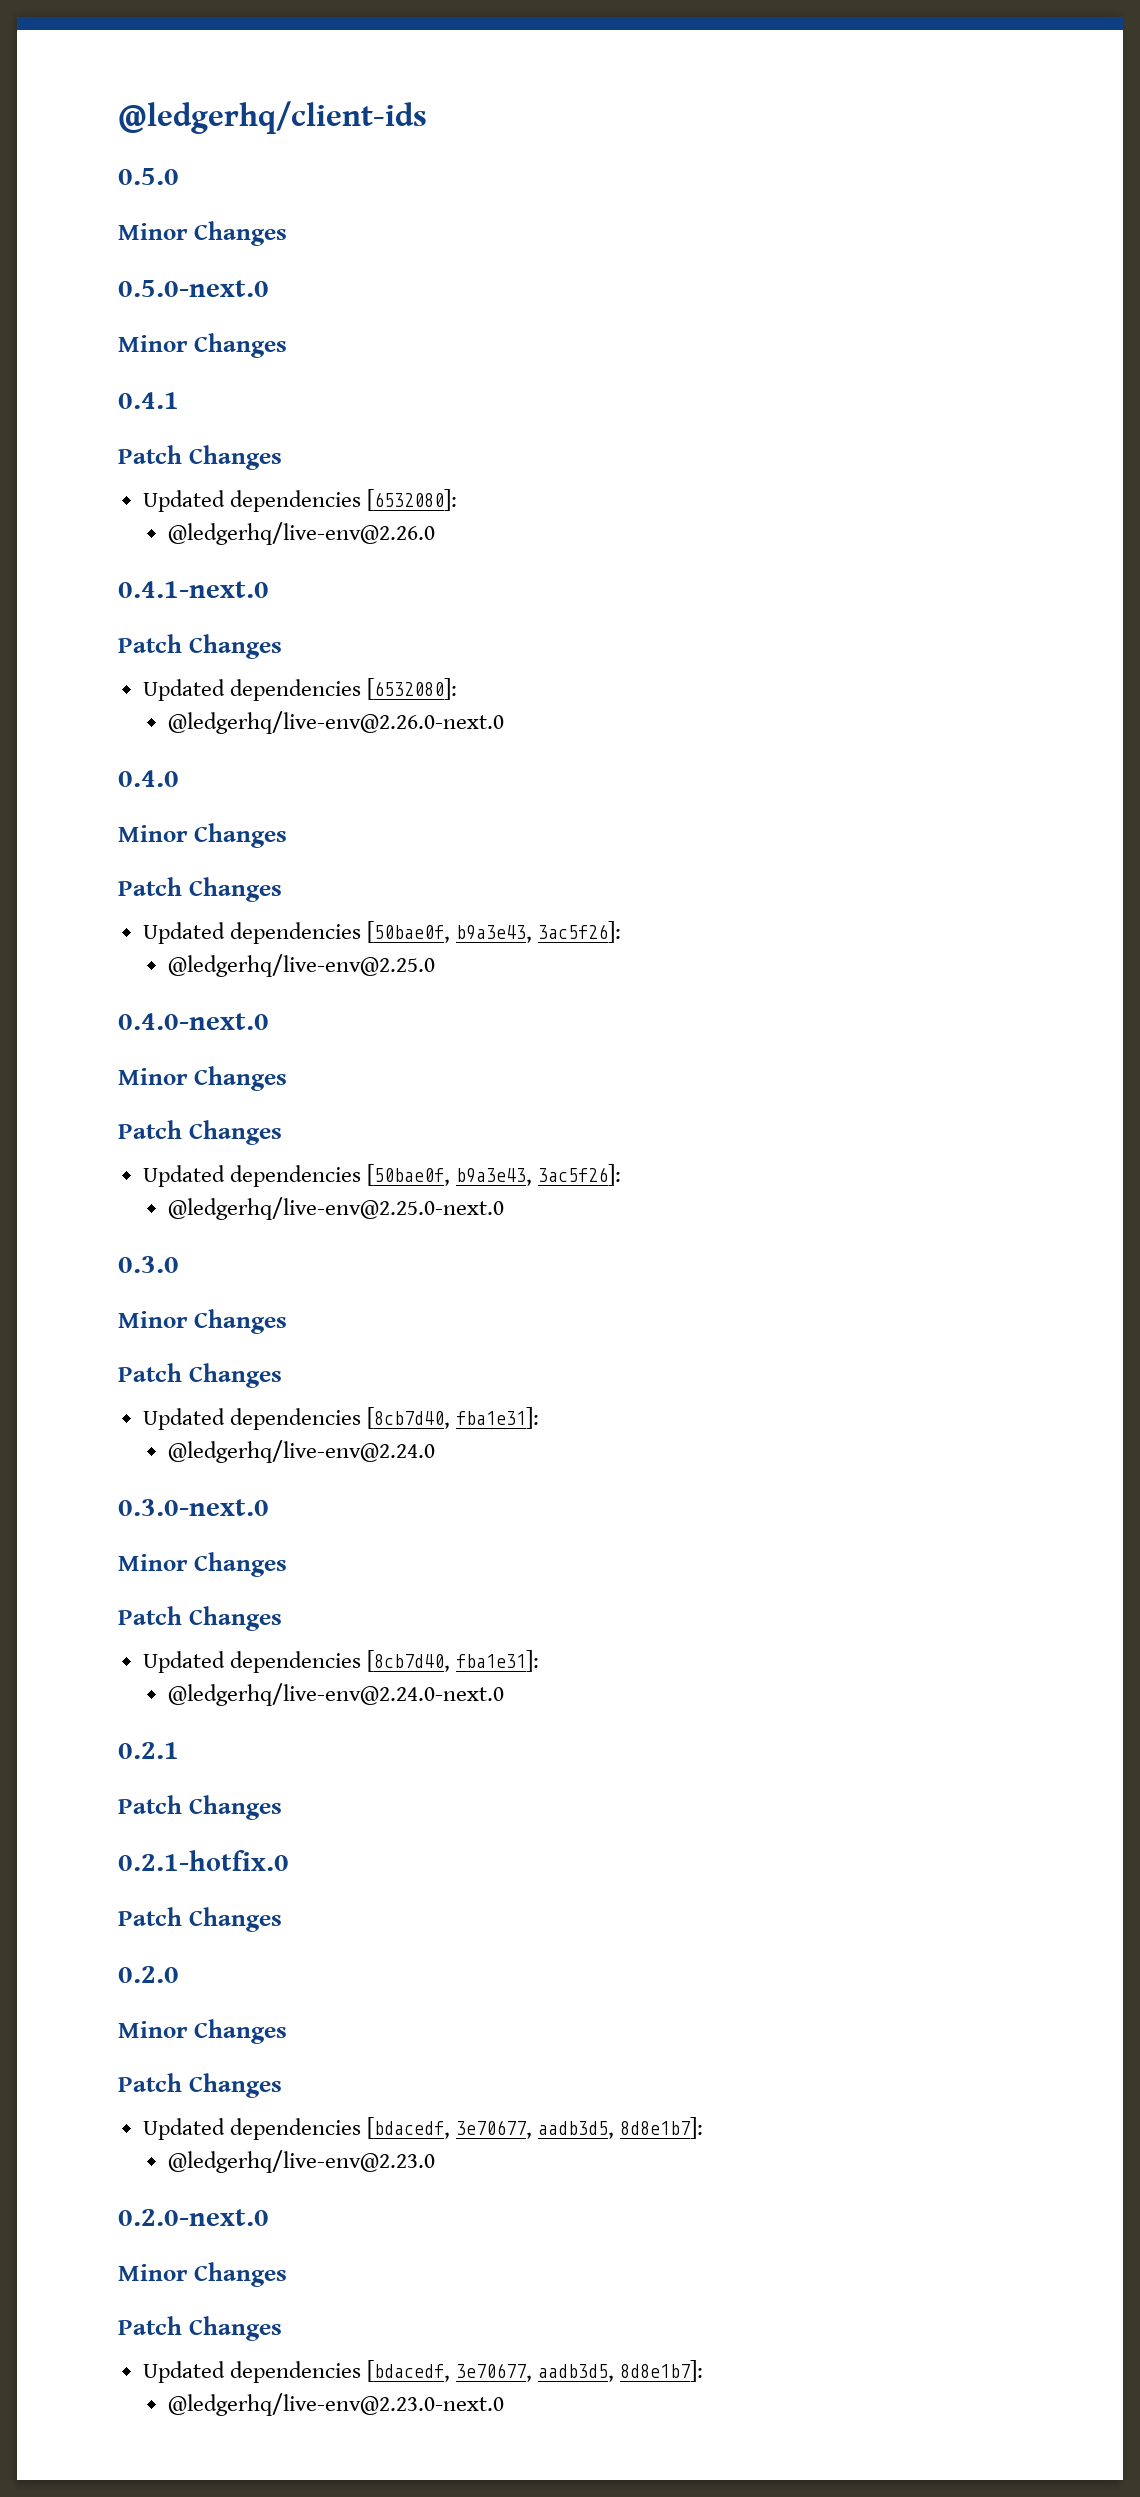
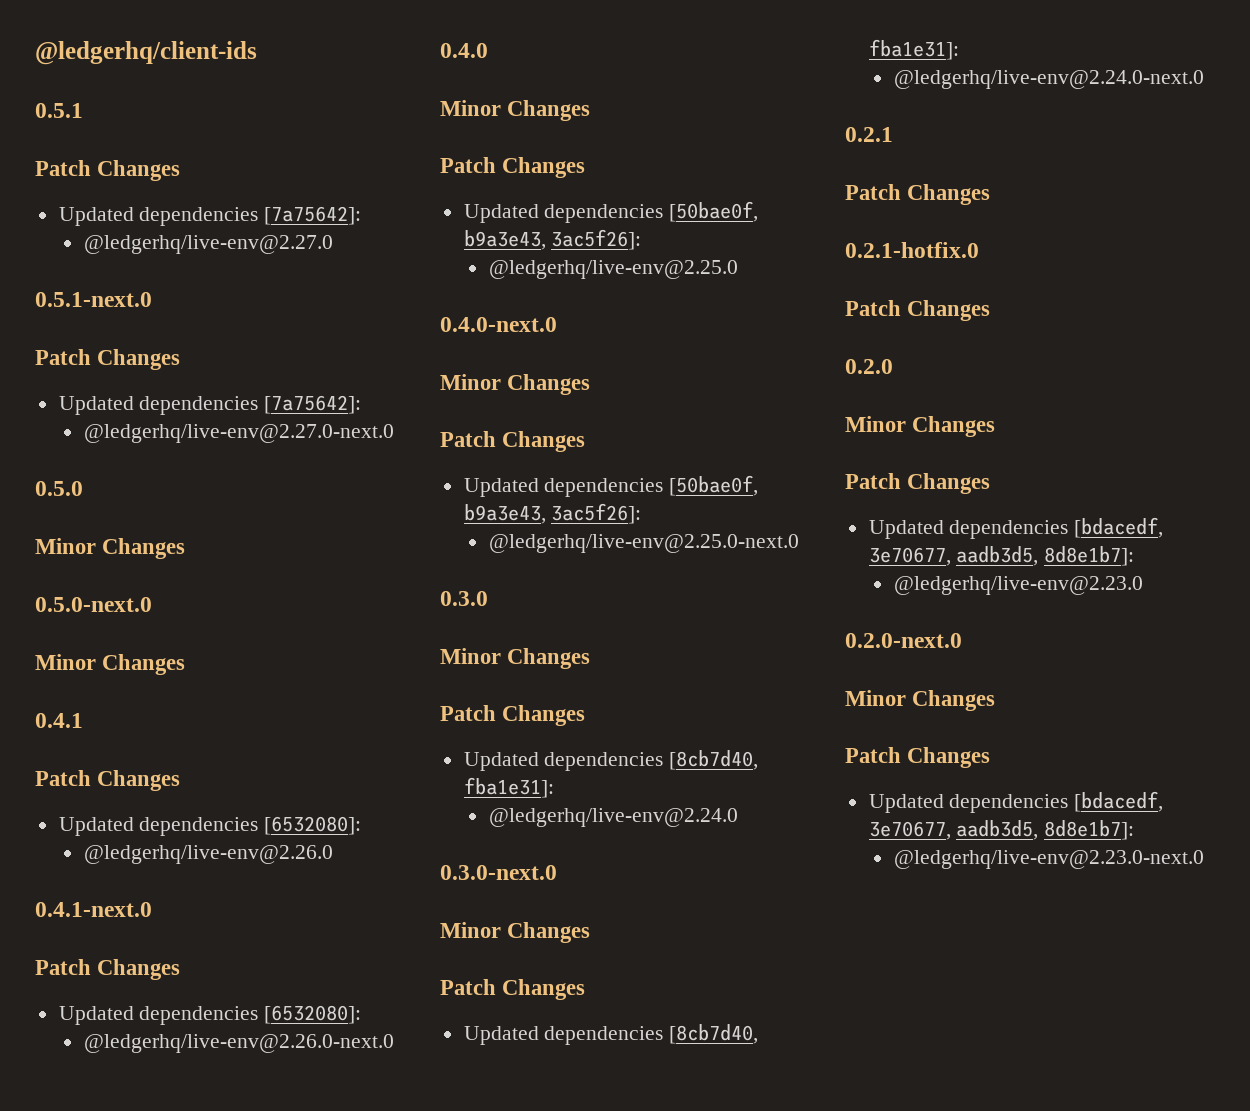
+ 0.5.1
+ Patch Changes
+ Updated dependencies [7a75642]:
+ @ledgerhq/live-env@2.27.0
+ 0.5.1-next.0
+ Patch Changes
+ Updated dependencies [7a75642]:
+ @ledgerhq/live-env@2.27.0-next.0

